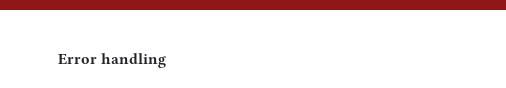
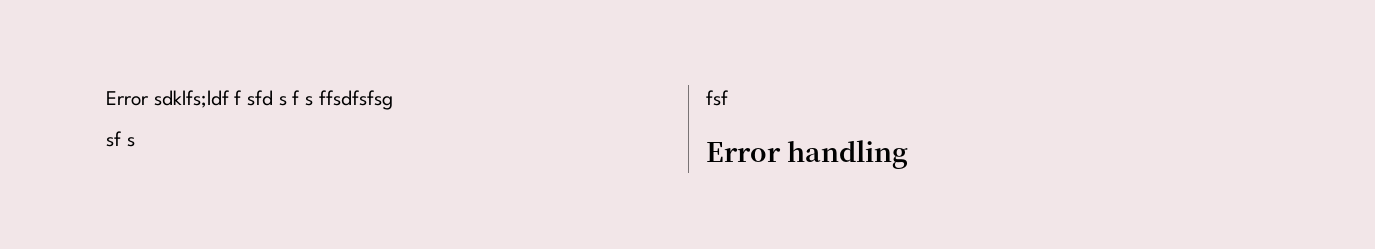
+ Error sdklfs;ldf f sfd s f s ffsdfsfsg
+ sf s
+ fsf

